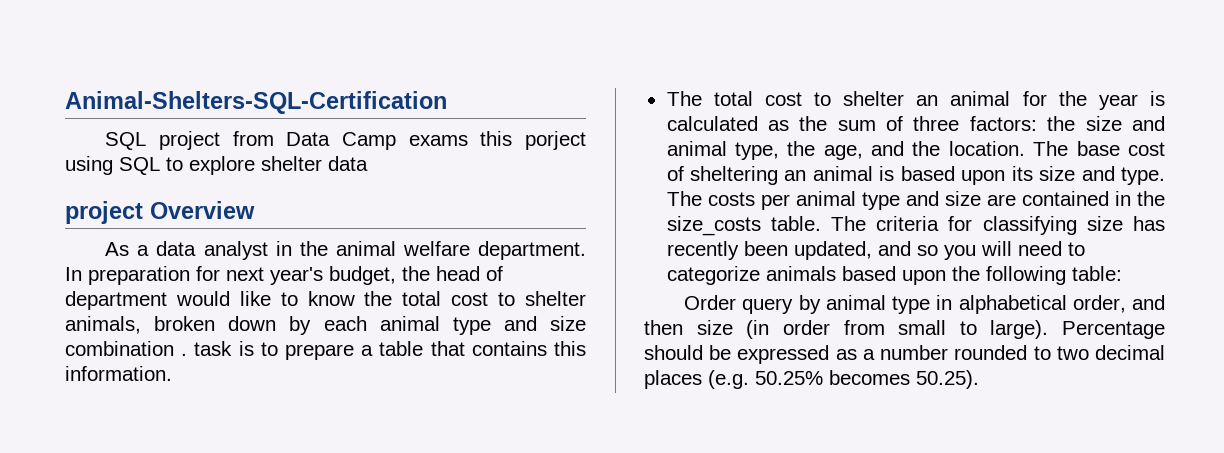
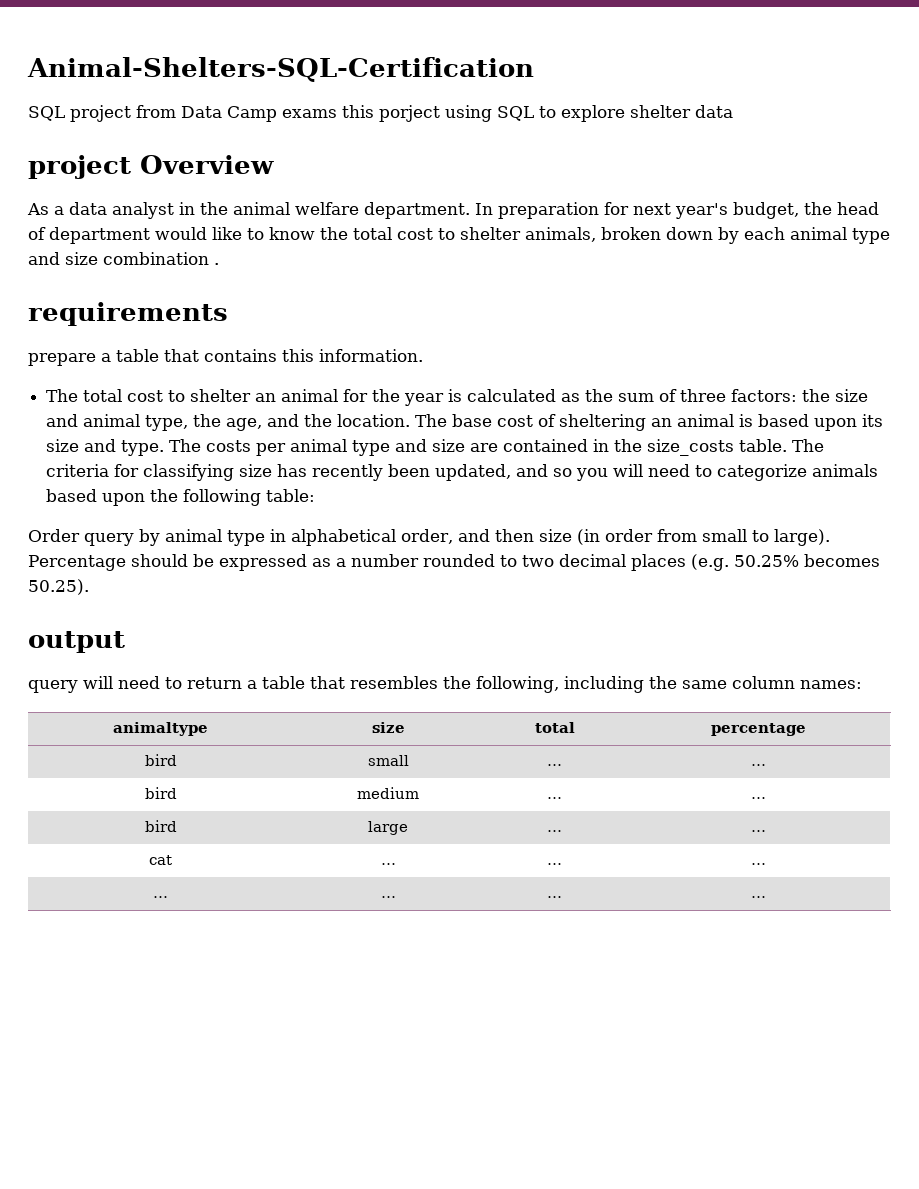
- In preparation for next year's budget, the head of department would like to know the total cost to shelter animals, broken down by each animal type and size combination . task is to prepare a table that contains this information.
+ In preparation for next year's budget, the head of department would like to know the total cost to shelter animals, broken down by each animal type and size combination .
+ requirements
+ prepare a table that contains this information.
+ output
+ query will need to return a table that resembles the following, including the same column names:
+ animaltype | size | total | percentage
+ bird | small | … | …
+ bird | medium | … | …
+ bird | large | … | …
+ cat | … | … | …
+ … | … | … | …

